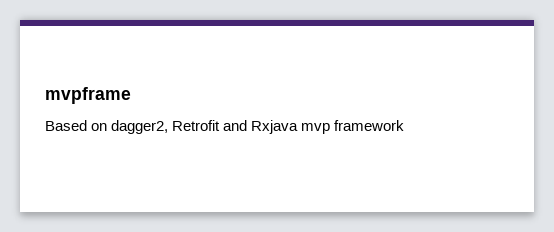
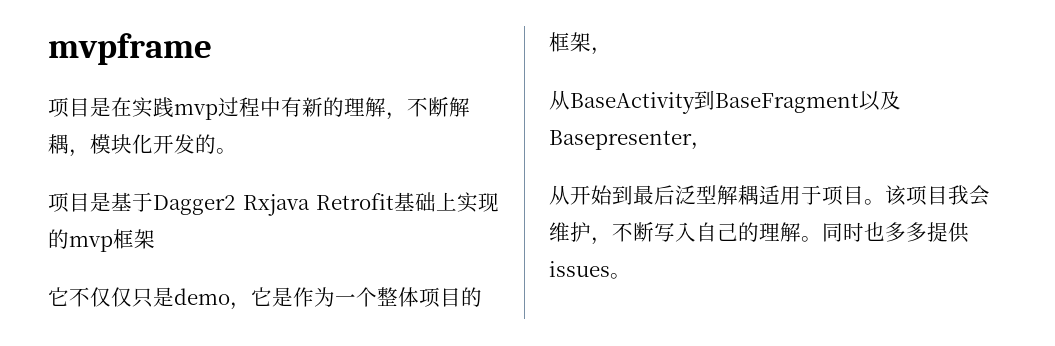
- Based on dagger2, Retrofit and Rxjava mvp framework
+ 项目是在实践mvp过程中有新的理解，不断解耦，模块化开发的。
+ 项目是基于Dagger2 Rxjava Retrofit基础上实现的mvp框架
+ 它不仅仅只是demo，它是作为一个整体项目的框架，
+ 从BaseActivity到BaseFragment以及Basepresenter，
+ 从开始到最后泛型解耦适用于项目。该项目我会维护，不断写入自己的理解。同时也多多提供issues。

